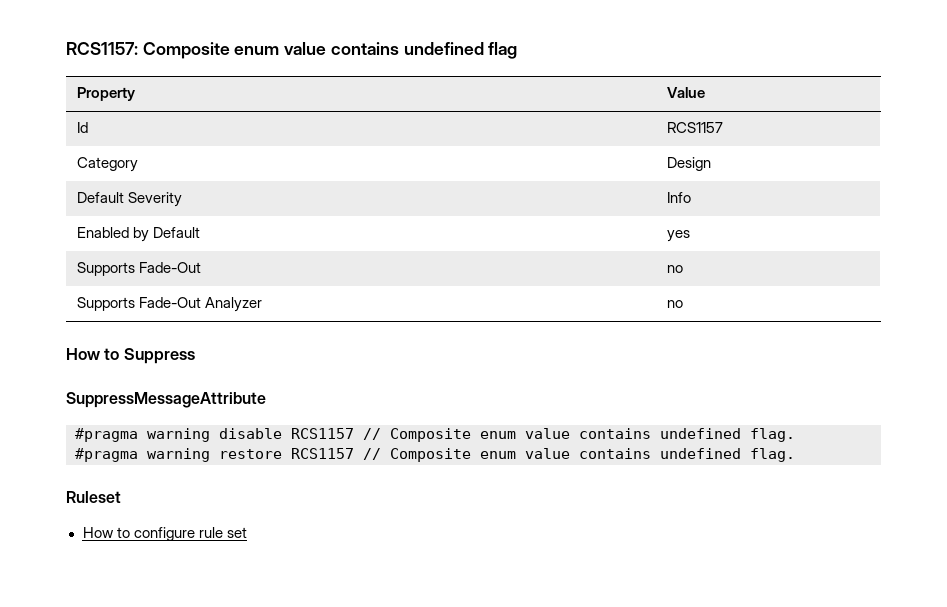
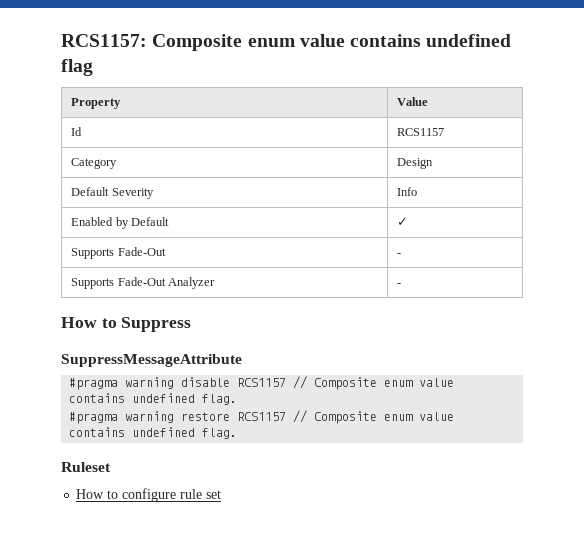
- Enabled by Default | yes
+ Enabled by Default | ✓
- Supports Fade-Out | no
+ Supports Fade-Out | -
- Supports Fade-Out Analyzer | no
+ Supports Fade-Out Analyzer | -

